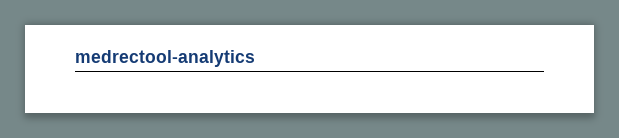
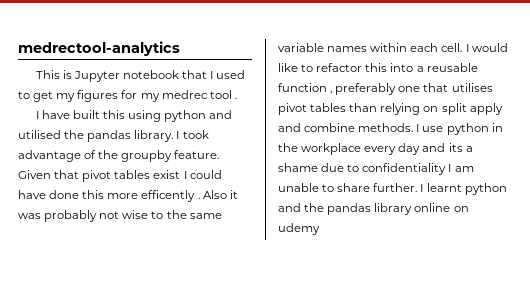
+ This is Jupyter notebook that I used to get my figures for my medrec tool .
+ I have built this using python and utilised the pandas library. I took advantage of the groupby feature. Given that pivot tables exist I could have done this more efficently . Also it was probably not wise to the same variable names within each cell. I would like to refactor this into a reusable function , preferably one that utilises pivot tables than relying on split apply and combine methods. I use python in the workplace every day and its a shame due to confidentiality I am unable to share further. I learnt python and the pandas library online on udemy

